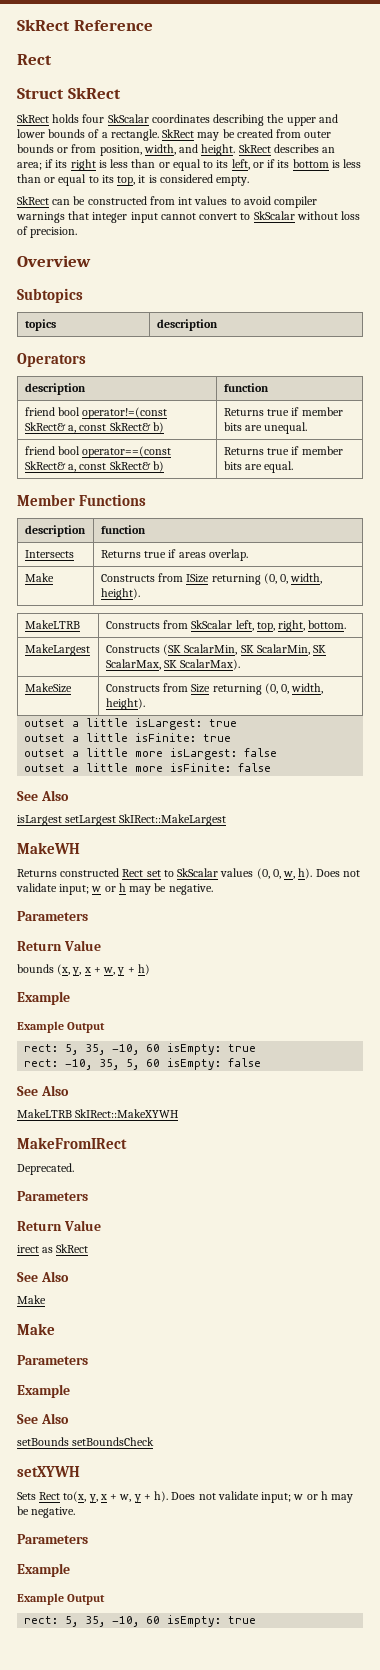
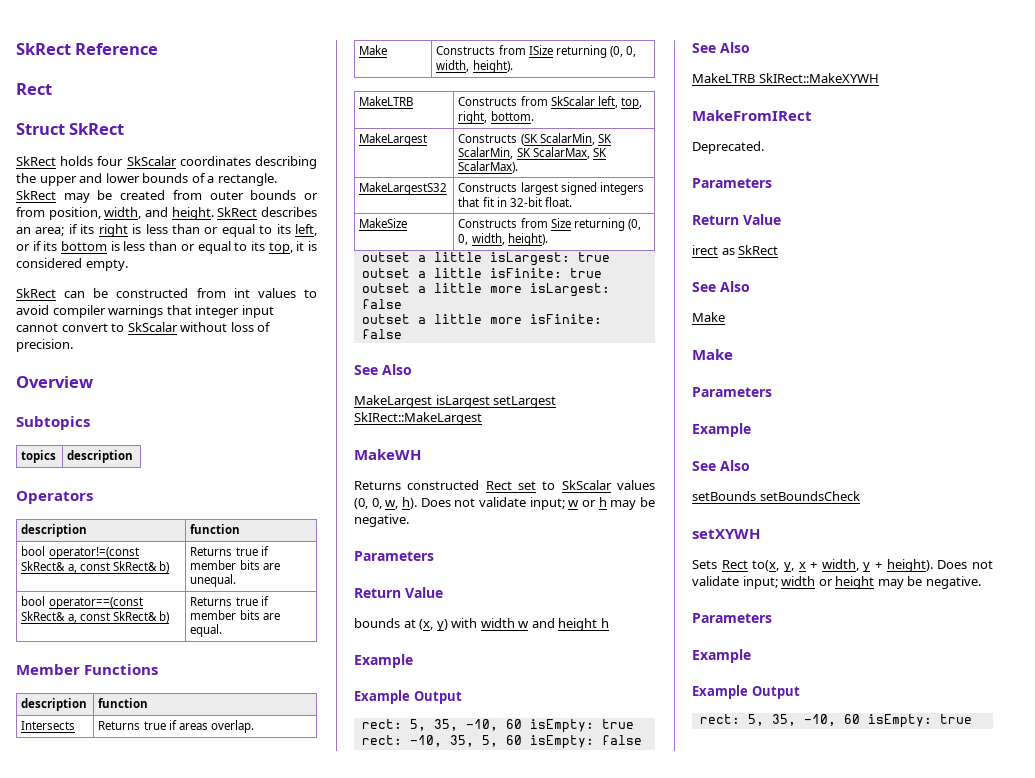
- friend bool operator!=(const SkRect& a, const SkRect& b) | Returns true if member bits are unequal.
+ bool operator!=(const SkRect& a, const SkRect& b) | Returns true if member bits are unequal.
- friend bool operator==(const SkRect& a, const SkRect& b) | Returns true if member bits are equal.
+ bool operator==(const SkRect& a, const SkRect& b) | Returns true if member bits are equal.
+ MakeLargestS32 | Constructs largest signed integers that fit in 32-bit float.
- isLargest setLargest SkIRect::MakeLargest
+ MakeLargest isLargest setLargest SkIRect::MakeLargest
- bounds (x, y, x + w, y + h)
+ bounds at (x, y) with width w and height h
- Sets Rect to(x, y, x + w, y + h). Does not validate input; w or h may be negative.
+ Sets Rect to(x, y, x + width, y + height). Does not validate input; width or height may be negative.

